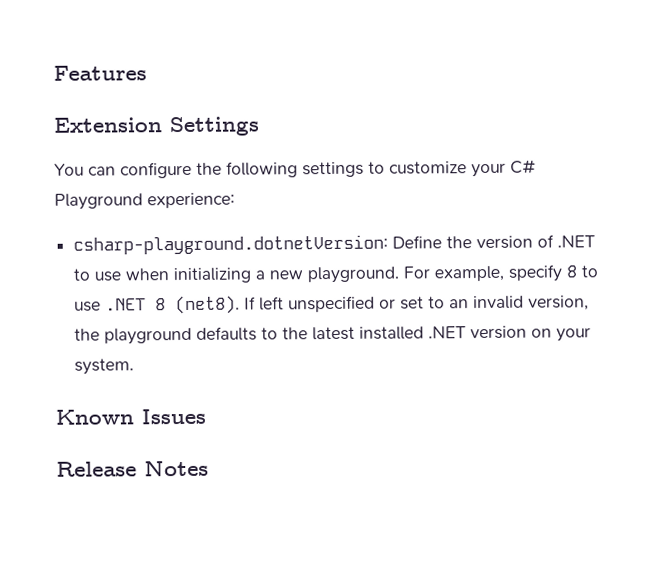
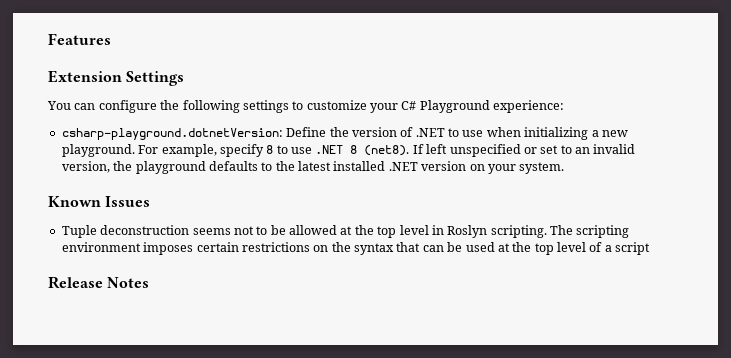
+ Tuple deconstruction seems not to be allowed at the top level in Roslyn scripting. The scripting environment imposes certain restrictions on the syntax that can be used at the top level of a script

